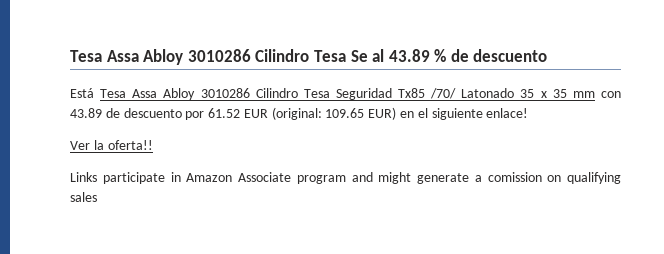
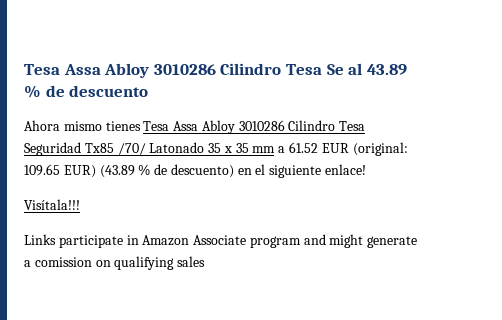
- Está Tesa Assa Abloy 3010286 Cilindro Tesa Seguridad Tx85 /70/ Latonado 35 x 35 mm con 43.89 de descuento por 61.52 EUR (original: 109.65 EUR) en el siguiente enlace!
+ Ahora mismo tienes Tesa Assa Abloy 3010286 Cilindro Tesa Seguridad Tx85 /70/ Latonado 35 x 35 mm a 61.52 EUR (original: 109.65 EUR) (43.89 % de descuento) en el siguiente enlace!
- Ver la oferta!!
+ Visítala!!!

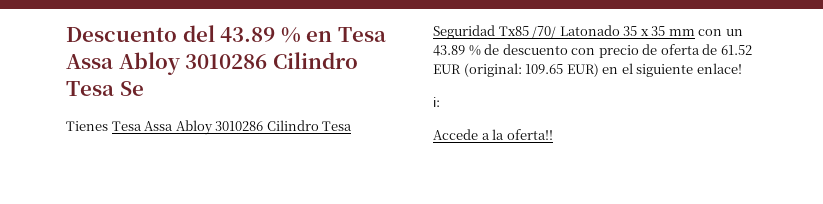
- Tesa Assa Abloy 3010286 Cilindro Tesa Se al 43.89 % de descuento
- Ahora mismo tienes Tesa Assa Abloy 3010286 Cilindro Tesa Seguridad Tx85 /70/ Latonado 35 x 35 mm a 61.52 EUR (original: 109.65 EUR) (43.89 % de descuento) en el siguiente enlace!
+ Descuento del 43.89 % en Tesa Assa Abloy 3010286 Cilindro Tesa Se
+ Tienes Tesa Assa Abloy 3010286 Cilindro Tesa Seguridad Tx85 /70/ Latonado 35 x 35 mm con un 43.89 % de descuento con precio de oferta de 61.52 EUR (original: 109.65 EUR) en el siguiente enlace!
- Visítala!!!
- Links participate in Amazon Associate program and might generate a comission on qualifying sales
+ ℹ:
+ Accede a la oferta!!

